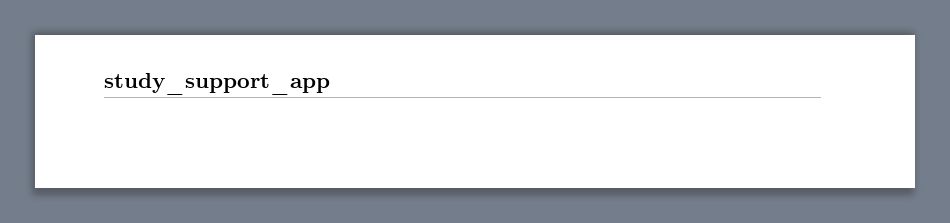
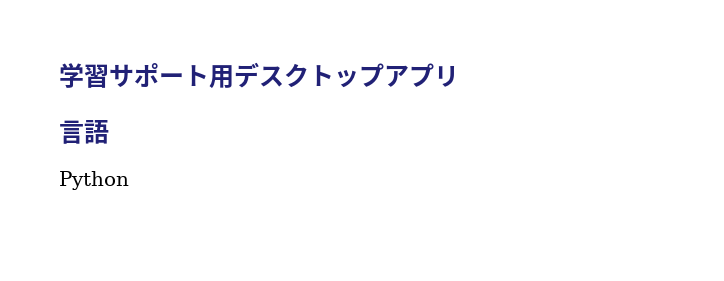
- study_support_app
+ 学習サポート用デスクトップアプリ
+ 言語
+ Python

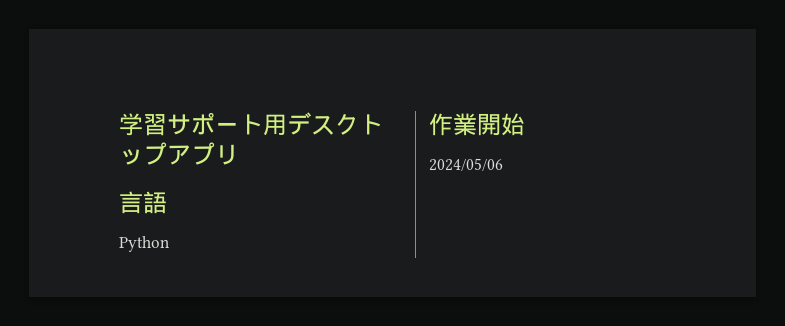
+ 作業開始
+ 2024/05/06

